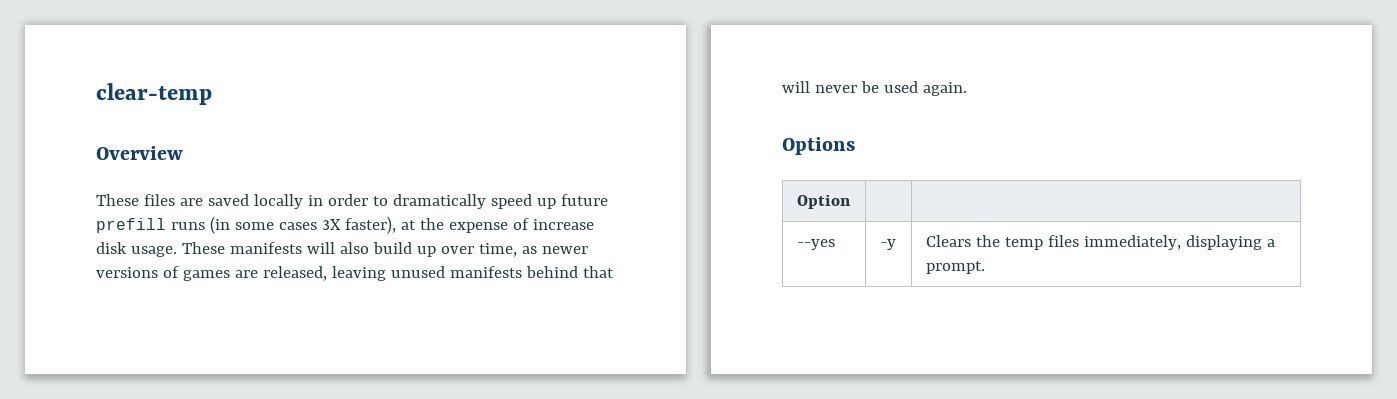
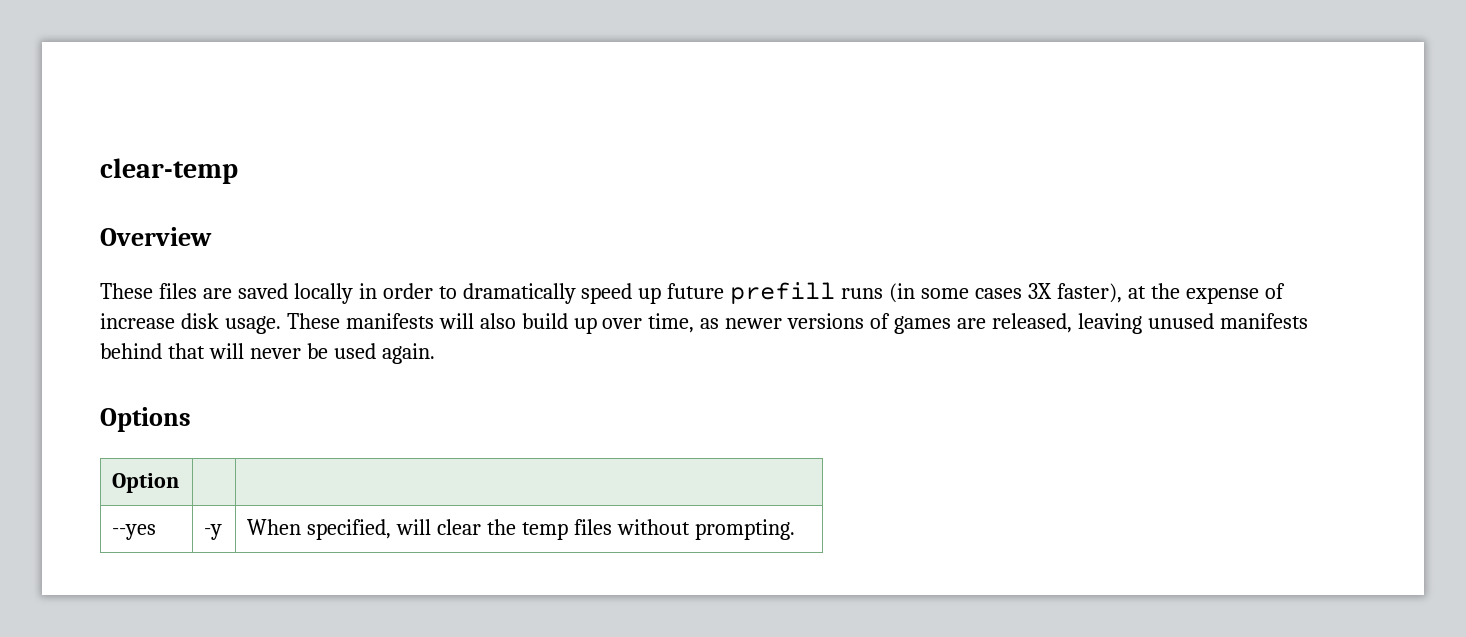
- --yes | -y | Clears the temp files immediately, displaying a prompt.
+ --yes | -y | When specified, will clear the temp files without prompting.

